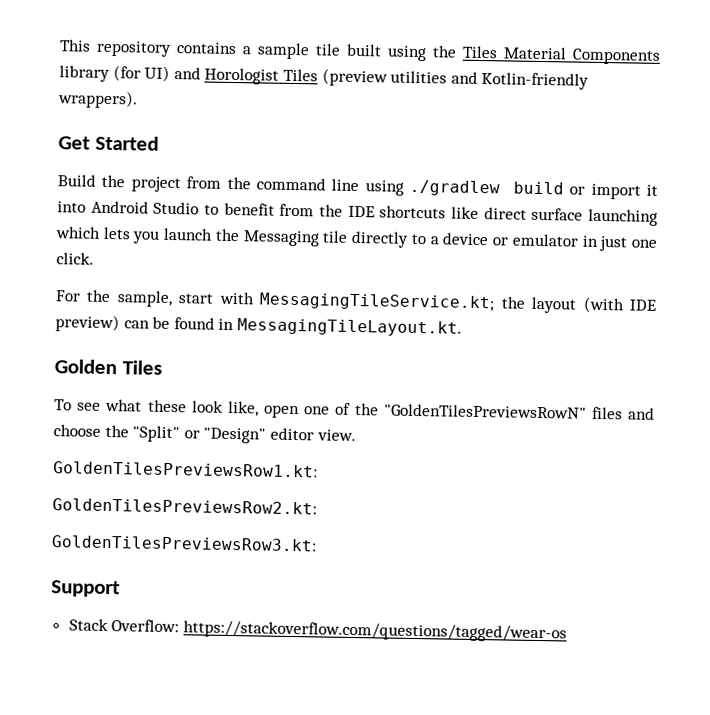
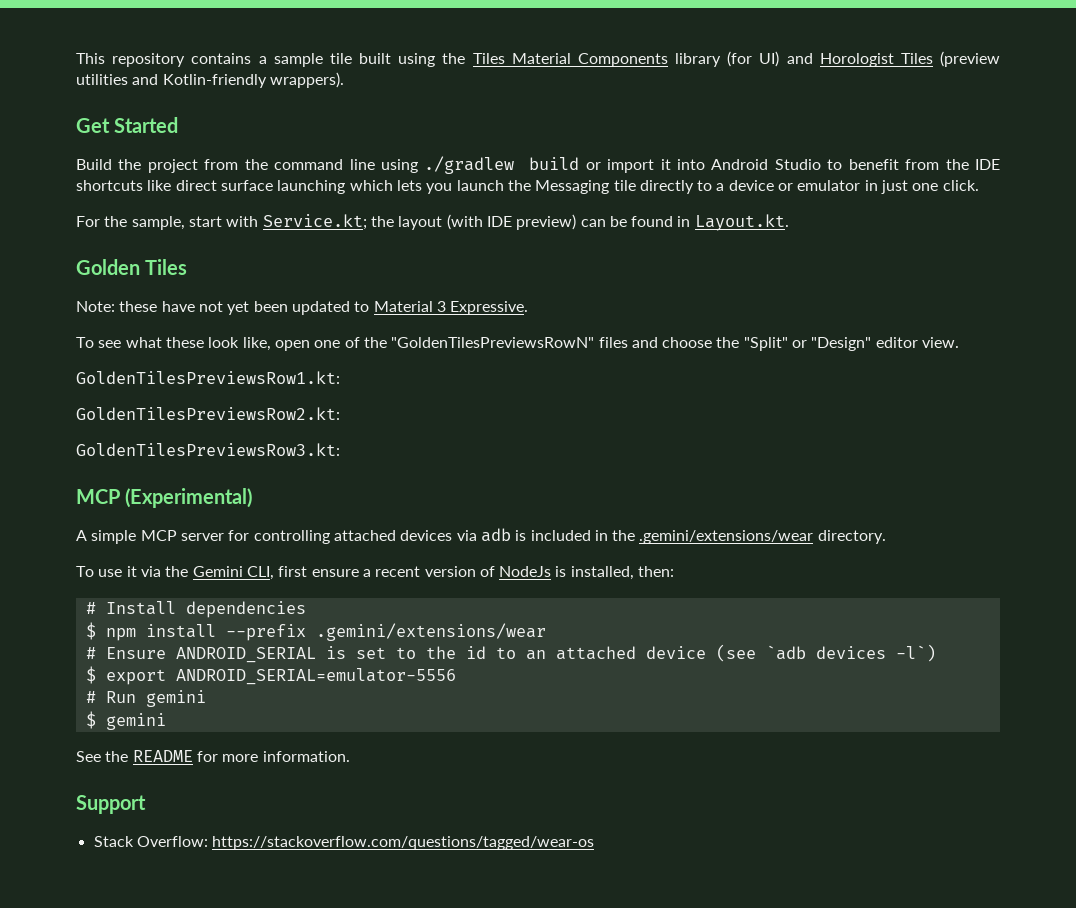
- For the sample, start with MessagingTileService.kt; the layout (with IDE preview) can be found in MessagingTileLayout.kt.
+ For the sample, start with Service.kt; the layout (with IDE preview) can be found in Layout.kt.
+ Note: these have not yet been updated to Material 3 Expressive.
+ MCP (Experimental)
+ A simple MCP server for controlling attached devices via adb is included in the .gemini/extensions/wear directory.
+ To use it via the Gemini CLI, first ensure a recent version of NodeJs is installed, then:
+ # Install dependencies
+ $ npm install --prefix .gemini/extensions/wear
+ # Ensure ANDROID_SERIAL is set to the id to an attached device (see `adb devices -l`)
+ $ export ANDROID_SERIAL=emulator-5556
+ # Run gemini
+ $ gemini
+ See the README for more information.

